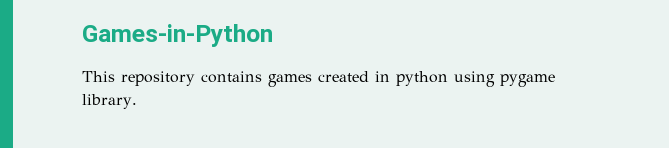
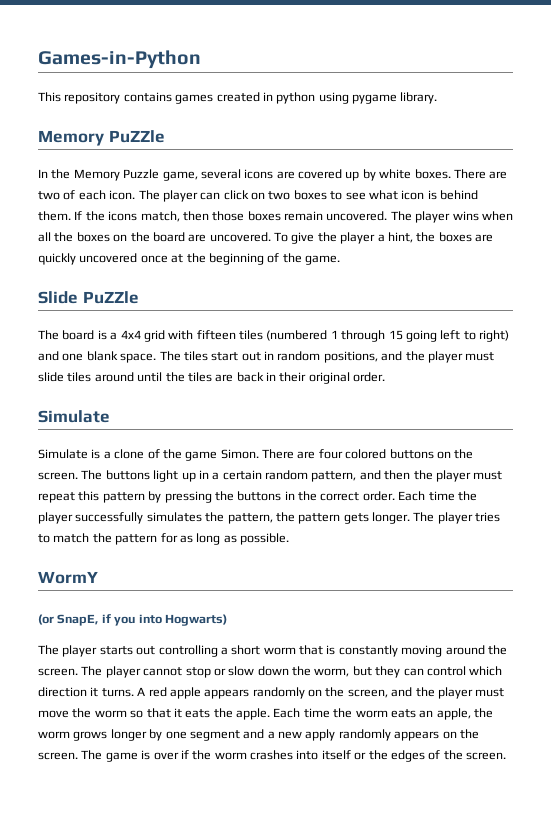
+ Memory PuZZle
+ In the Memory Puzzle game, several icons are covered up by white boxes. There are two of each icon. The player can click on two boxes to see what icon is behind them. If the icons match, then those boxes remain uncovered. The player wins when all the boxes on the board are uncovered. To give the player a hint, the boxes are quickly uncovered once at the beginning of the game.
+ Slide PuZZle
+ The board is a 4x4 grid with fifteen tiles (numbered 1 through 15 going left to right) and one blank space. The tiles start out in random positions, and the player must slide tiles around until the tiles are back in their original order.
+ Simulate
+ Simulate is a clone of the game Simon. There are four colored buttons on the screen. The buttons light up in a certain random pattern, and then the player must repeat this pattern by pressing the buttons in the correct order. Each time the player successfully simulates the pattern, the pattern gets longer. The player tries to match the pattern for as long as possible.
+ WormY
+ (or SnapE, if you into Hogwarts)
+ The player starts out controlling a short worm that is constantly moving around the screen. The player cannot stop or slow down the worm, but they can control which direction it turns. A red apple appears randomly on the screen, and the player must move the worm so that it eats the apple. Each time the worm eats an apple, the worm grows longer by one segment and a new apply randomly appears on the screen. The game is over if the worm crashes into itself or the edges of the screen.

